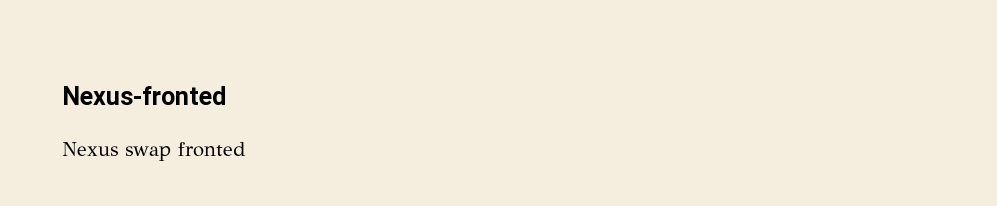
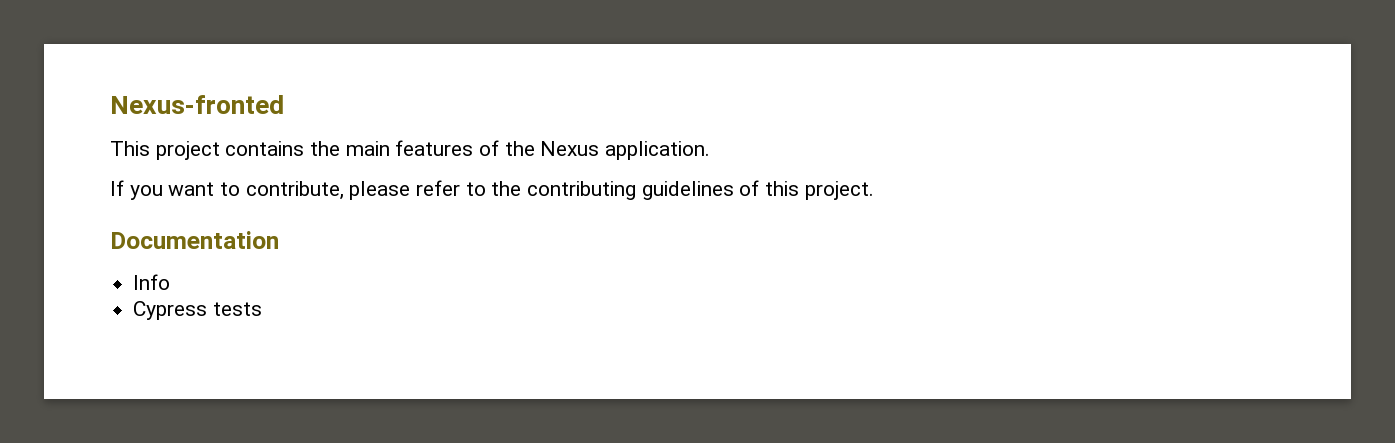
- Nexus swap fronted
+ This project contains the main features of the Nexus application.
+ If you want to contribute, please refer to the contributing guidelines of this project.
+ Documentation
+ Info
+ Cypress tests

